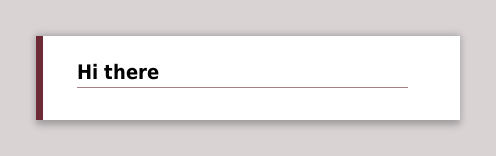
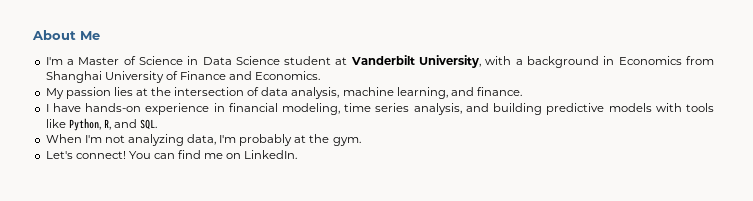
- Hi there
+ About Me
+ I'm a Master of Science in Data Science student at Vanderbilt University, with a background in Economics from Shanghai University of Finance and Economics.
+ My passion lies at the intersection of data analysis, machine learning, and finance.
+ I have hands-on experience in financial modeling, time series analysis, and building predictive models with tools like Python, R, and SQL.
+ When I'm not analyzing data, I'm probably at the gym.
+ Let's connect! You can find me on LinkedIn.

